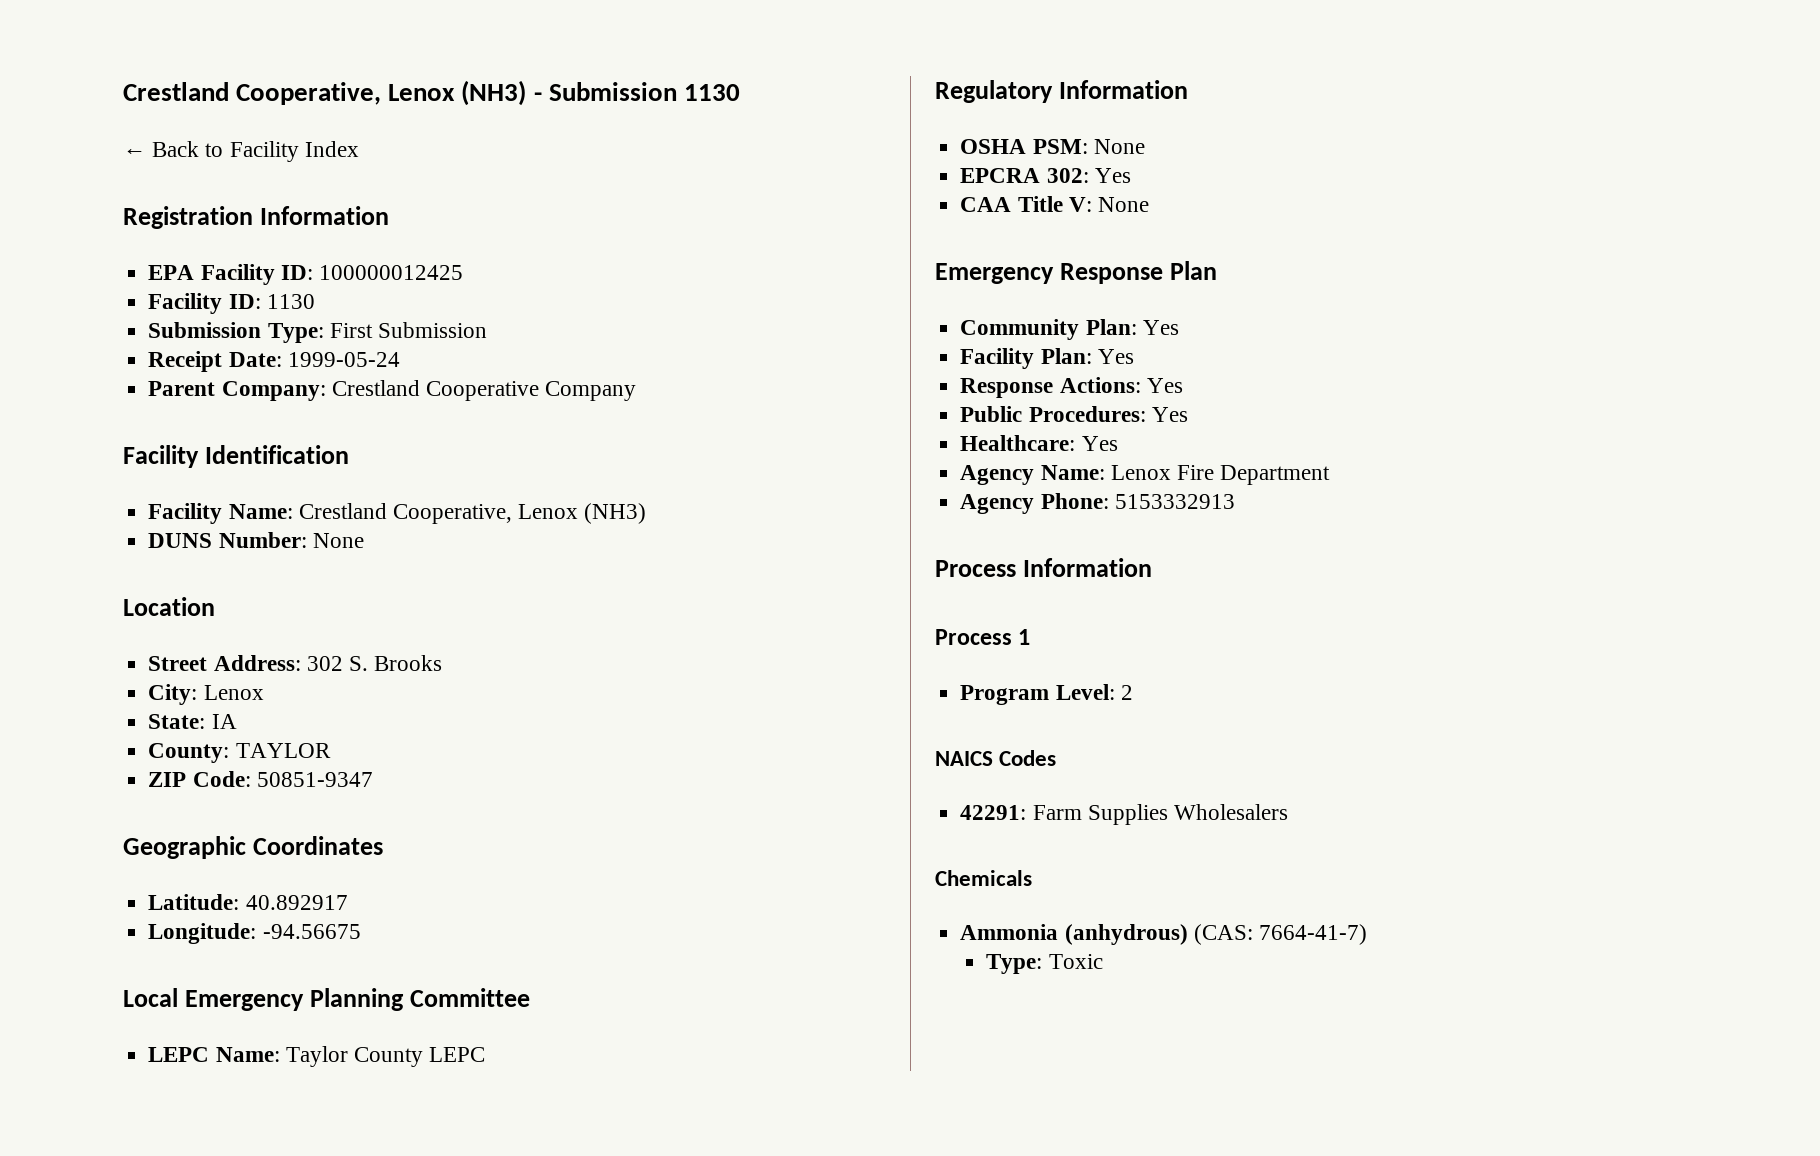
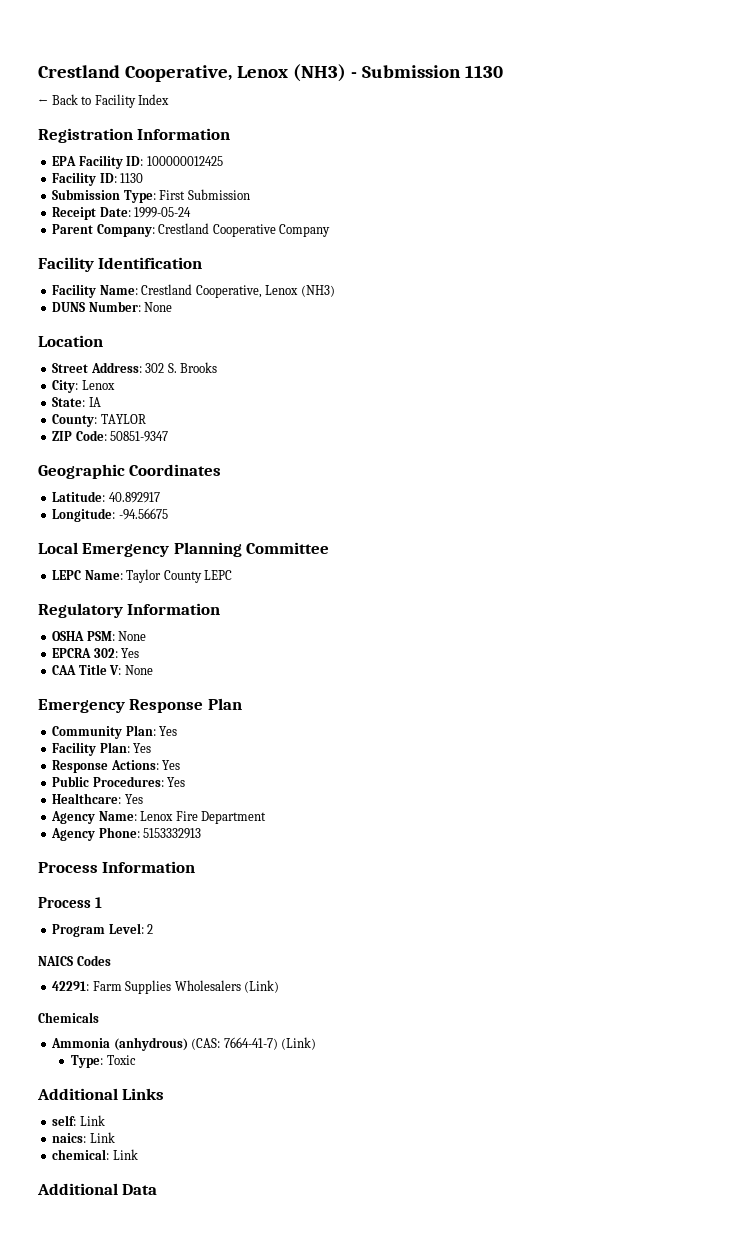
- 42291: Farm Supplies Wholesalers
+ 42291: Farm Supplies Wholesalers (Link)
- Ammonia (anhydrous) (CAS: 7664-41-7)
+ Ammonia (anhydrous) (CAS: 7664-41-7) (Link)
+ Additional Links
+ self: Link
+ naics: Link
+ chemical: Link
+ Additional Data

